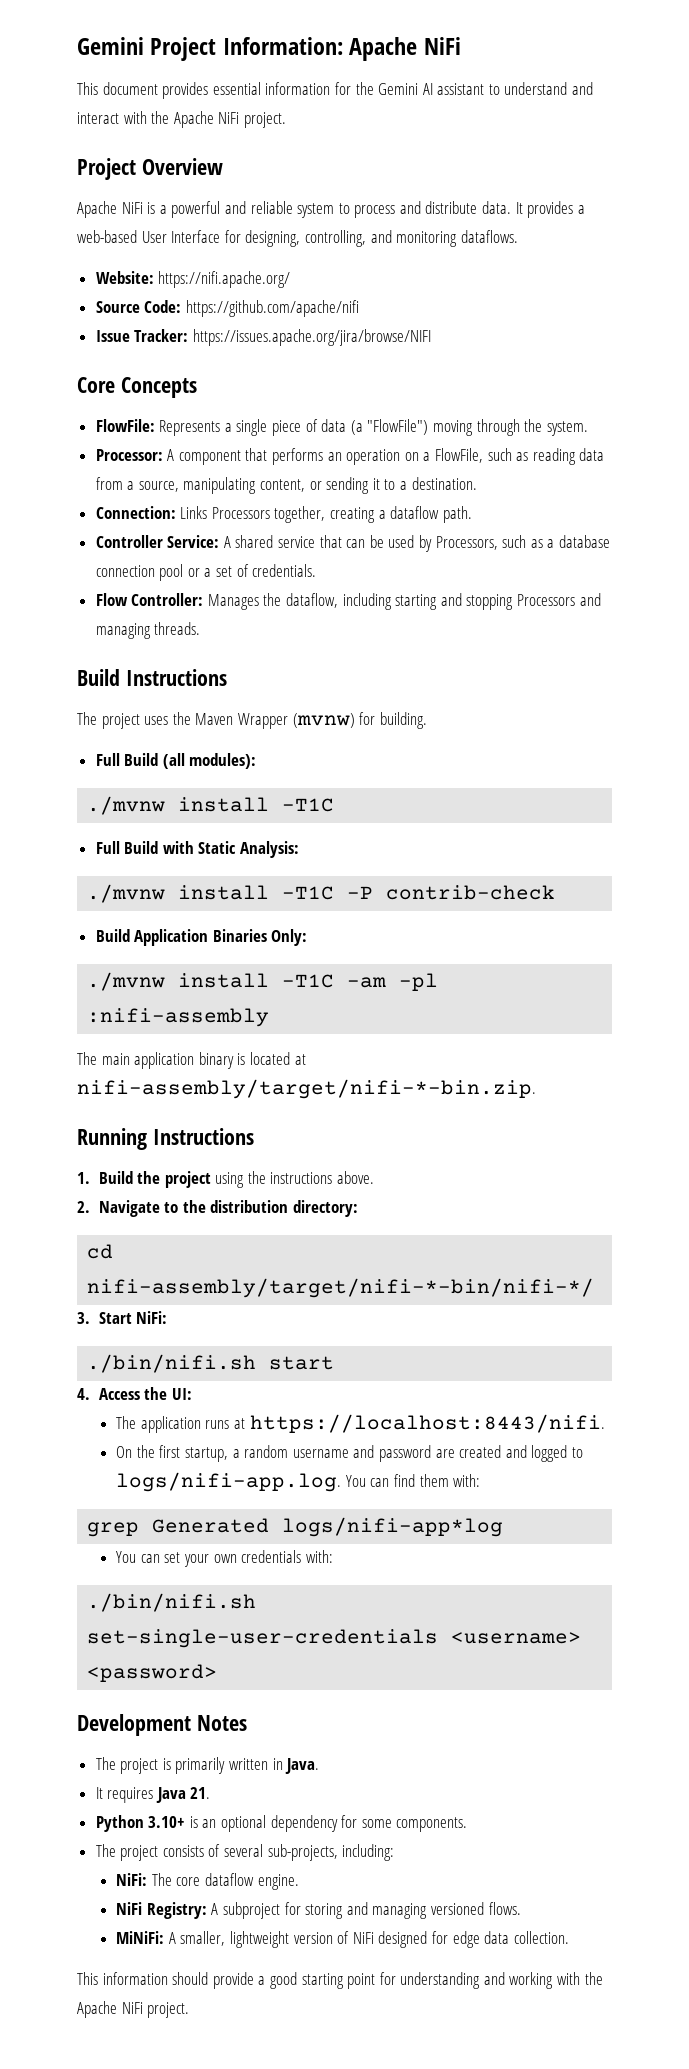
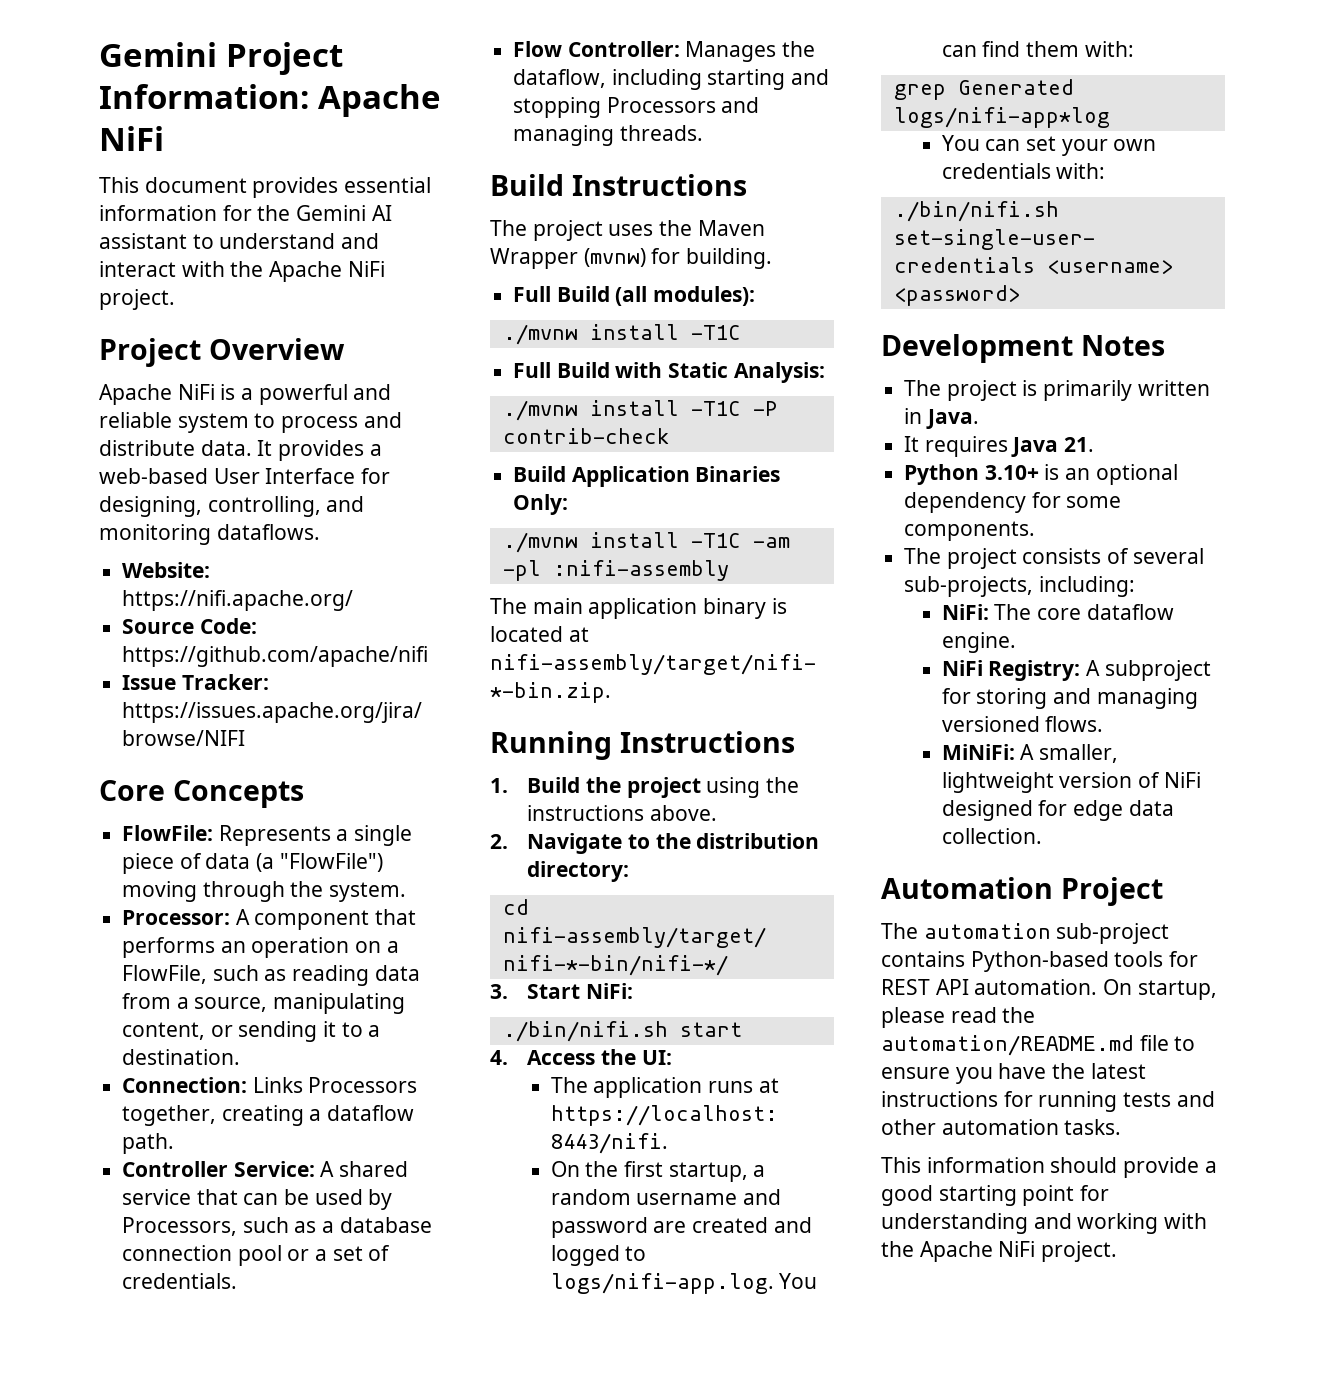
+ Automation Project
+ The automation sub-project contains Python-based tools for REST API automation. On startup, please read the automation/README.md file to ensure you have the latest instructions for running tests and other automation tasks.

